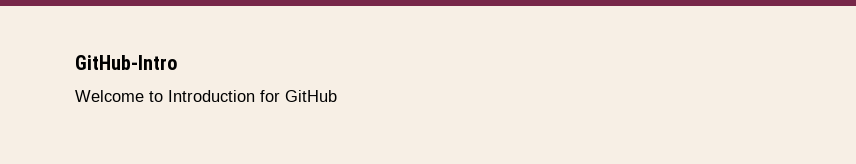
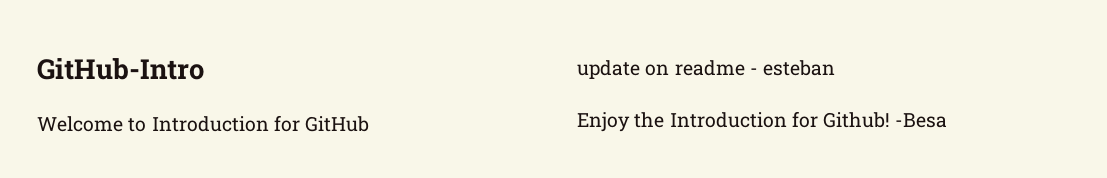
+ update on readme - esteban
+ Enjoy the Introduction for Github! -Besa

